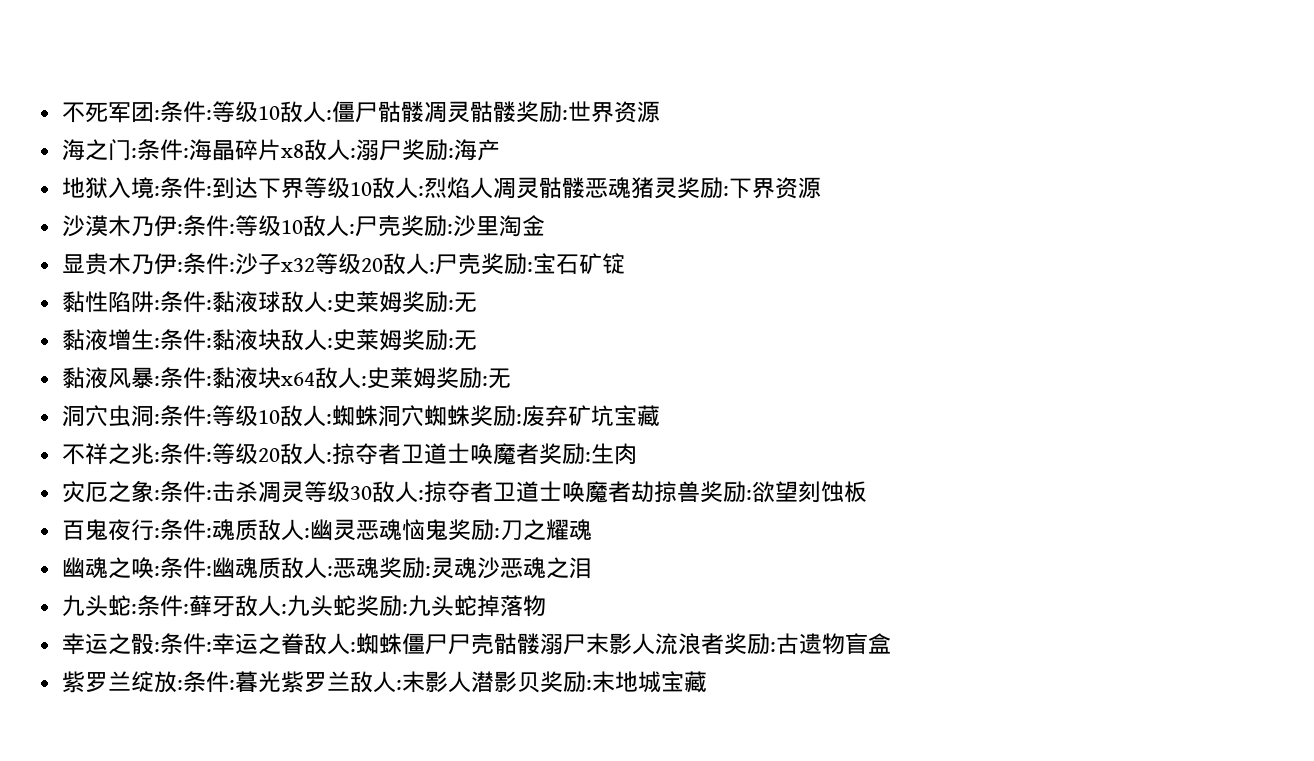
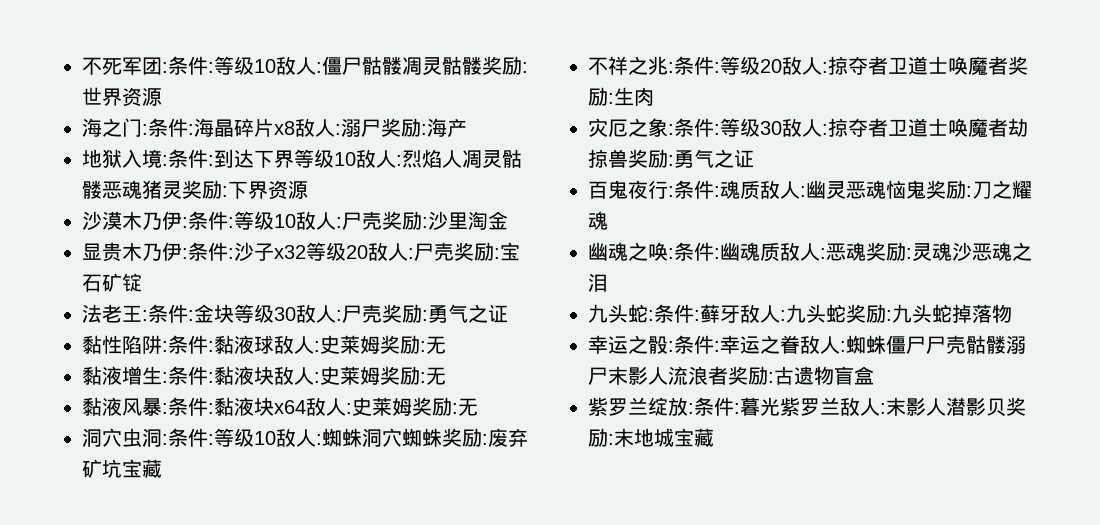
+ 法老王:条件:金块等级30敌人:尸壳奖励:勇气之证
- 灾厄之象:条件:击杀凋灵等级30敌人:掠夺者卫道士唤魔者劫掠兽奖励:欲望刻蚀板
+ 灾厄之象:条件:等级30敌人:掠夺者卫道士唤魔者劫掠兽奖励:勇气之证

